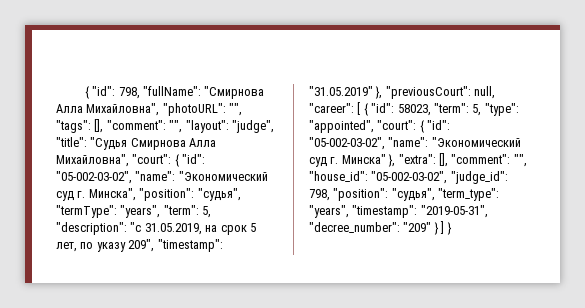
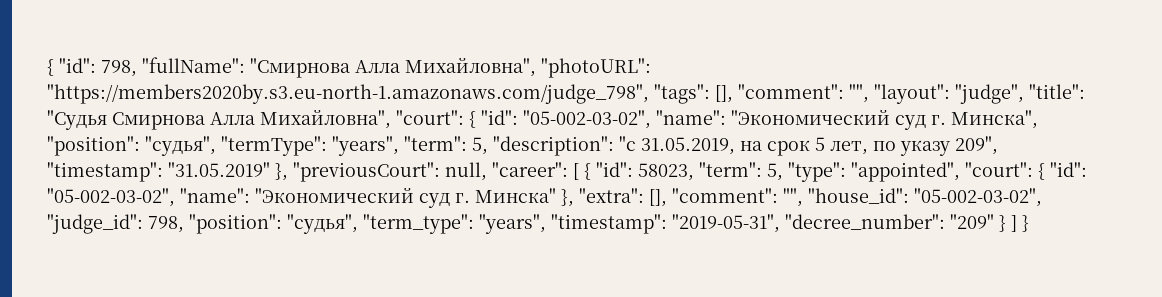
- "", "tags":
+ "https://members2020by.s3.eu-north-1.amazonaws.com/judge_798", "tags":

